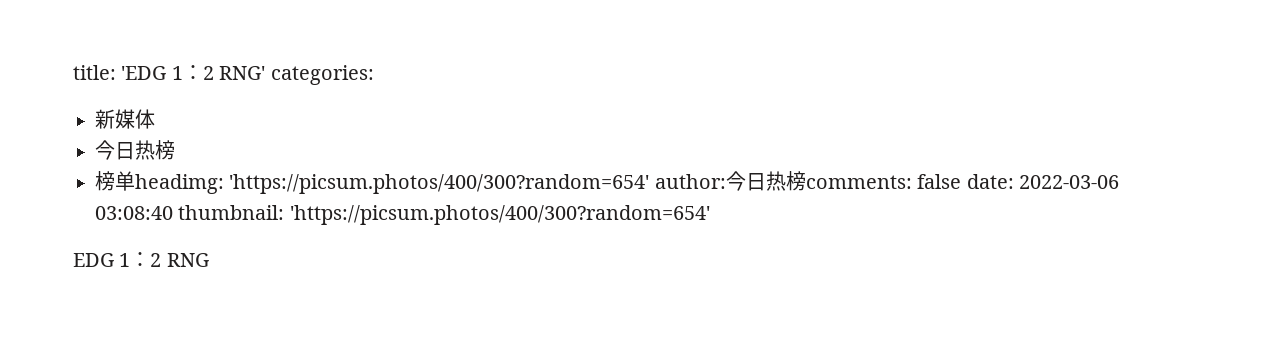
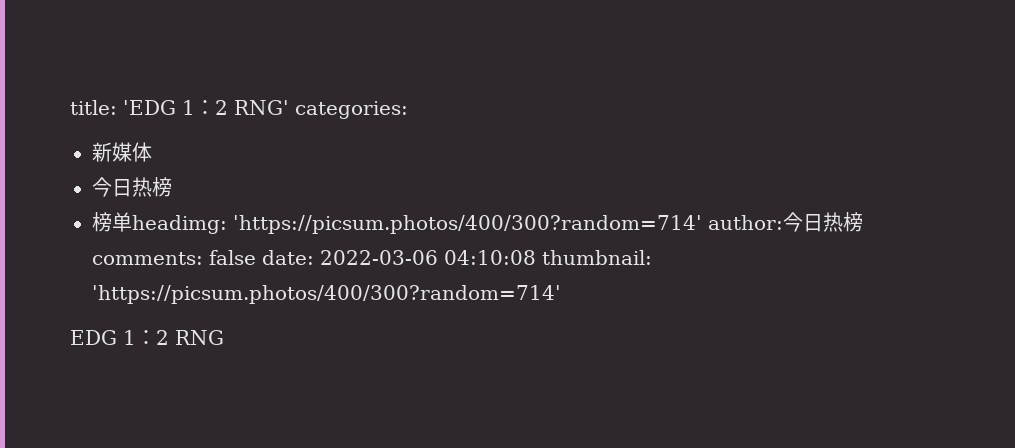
- 榜单headimg: 'https://picsum.photos/400/300?random=654' author:今日热榜comments: false date: 2022-03-06 03:08:40 thumbnail: 'https://picsum.photos/400/300?random=654'
+ 榜单headimg: 'https://picsum.photos/400/300?random=714' author:今日热榜comments: false date: 2022-03-06 04:10:08 thumbnail: 'https://picsum.photos/400/300?random=714'

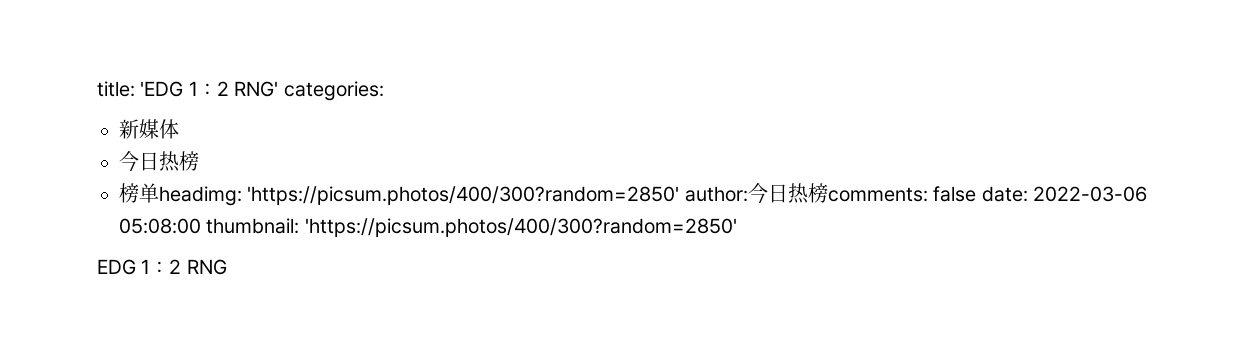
- 榜单headimg: 'https://picsum.photos/400/300?random=714' author:今日热榜comments: false date: 2022-03-06 04:10:08 thumbnail: 'https://picsum.photos/400/300?random=714'
+ 榜单headimg: 'https://picsum.photos/400/300?random=2850' author:今日热榜comments: false date: 2022-03-06 05:08:00 thumbnail: 'https://picsum.photos/400/300?random=2850'

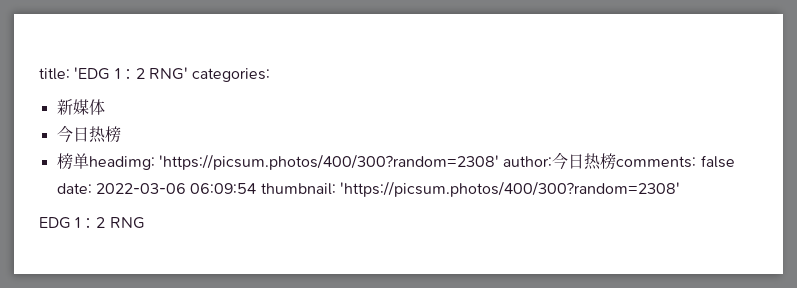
- 榜单headimg: 'https://picsum.photos/400/300?random=2850' author:今日热榜comments: false date: 2022-03-06 05:08:00 thumbnail: 'https://picsum.photos/400/300?random=2850'
+ 榜单headimg: 'https://picsum.photos/400/300?random=2308' author:今日热榜comments: false date: 2022-03-06 06:09:54 thumbnail: 'https://picsum.photos/400/300?random=2308'

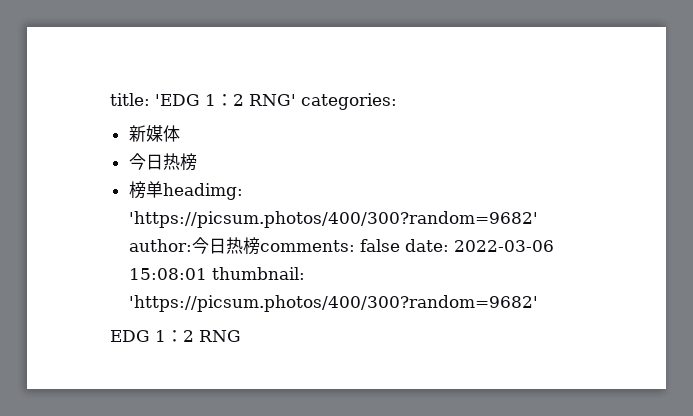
- 榜单headimg: 'https://picsum.photos/400/300?random=2308' author:今日热榜comments: false date: 2022-03-06 06:09:54 thumbnail: 'https://picsum.photos/400/300?random=2308'
+ 榜单headimg: 'https://picsum.photos/400/300?random=9682' author:今日热榜comments: false date: 2022-03-06 15:08:01 thumbnail: 'https://picsum.photos/400/300?random=9682'

